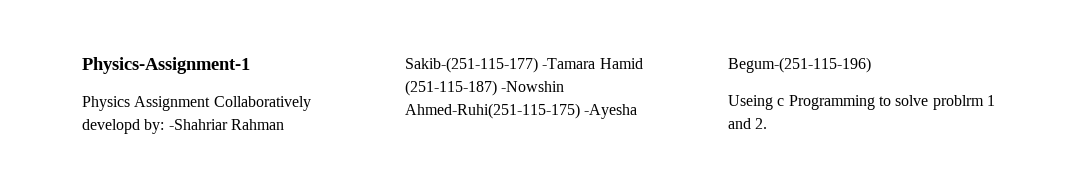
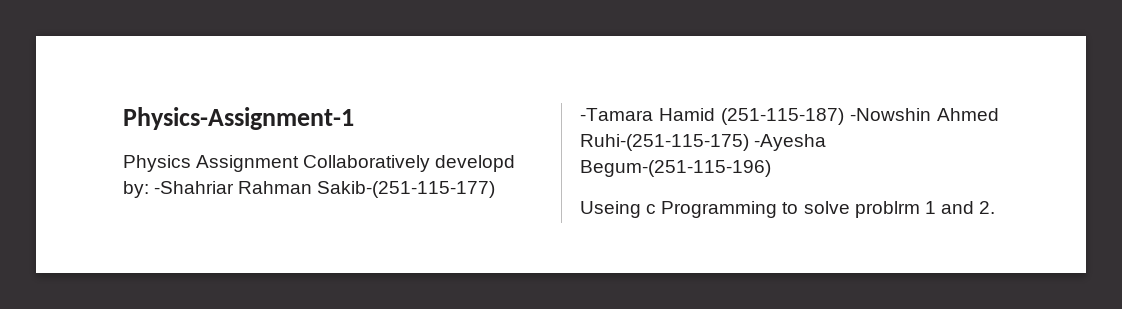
- Physics Assignment Collaboratively developd by: -Shahriar Rahman Sakib-(251-115-177) -Tamara Hamid (251-115-187) -Nowshin Ahmed-Ruhi(251-115-175) -Ayesha Begum-(251-115-196)
+ Physics Assignment Collaboratively developd by: -Shahriar Rahman Sakib-(251-115-177) -Tamara Hamid (251-115-187) -Nowshin Ahmed Ruhi-(251-115-175) -Ayesha Begum-(251-115-196)

